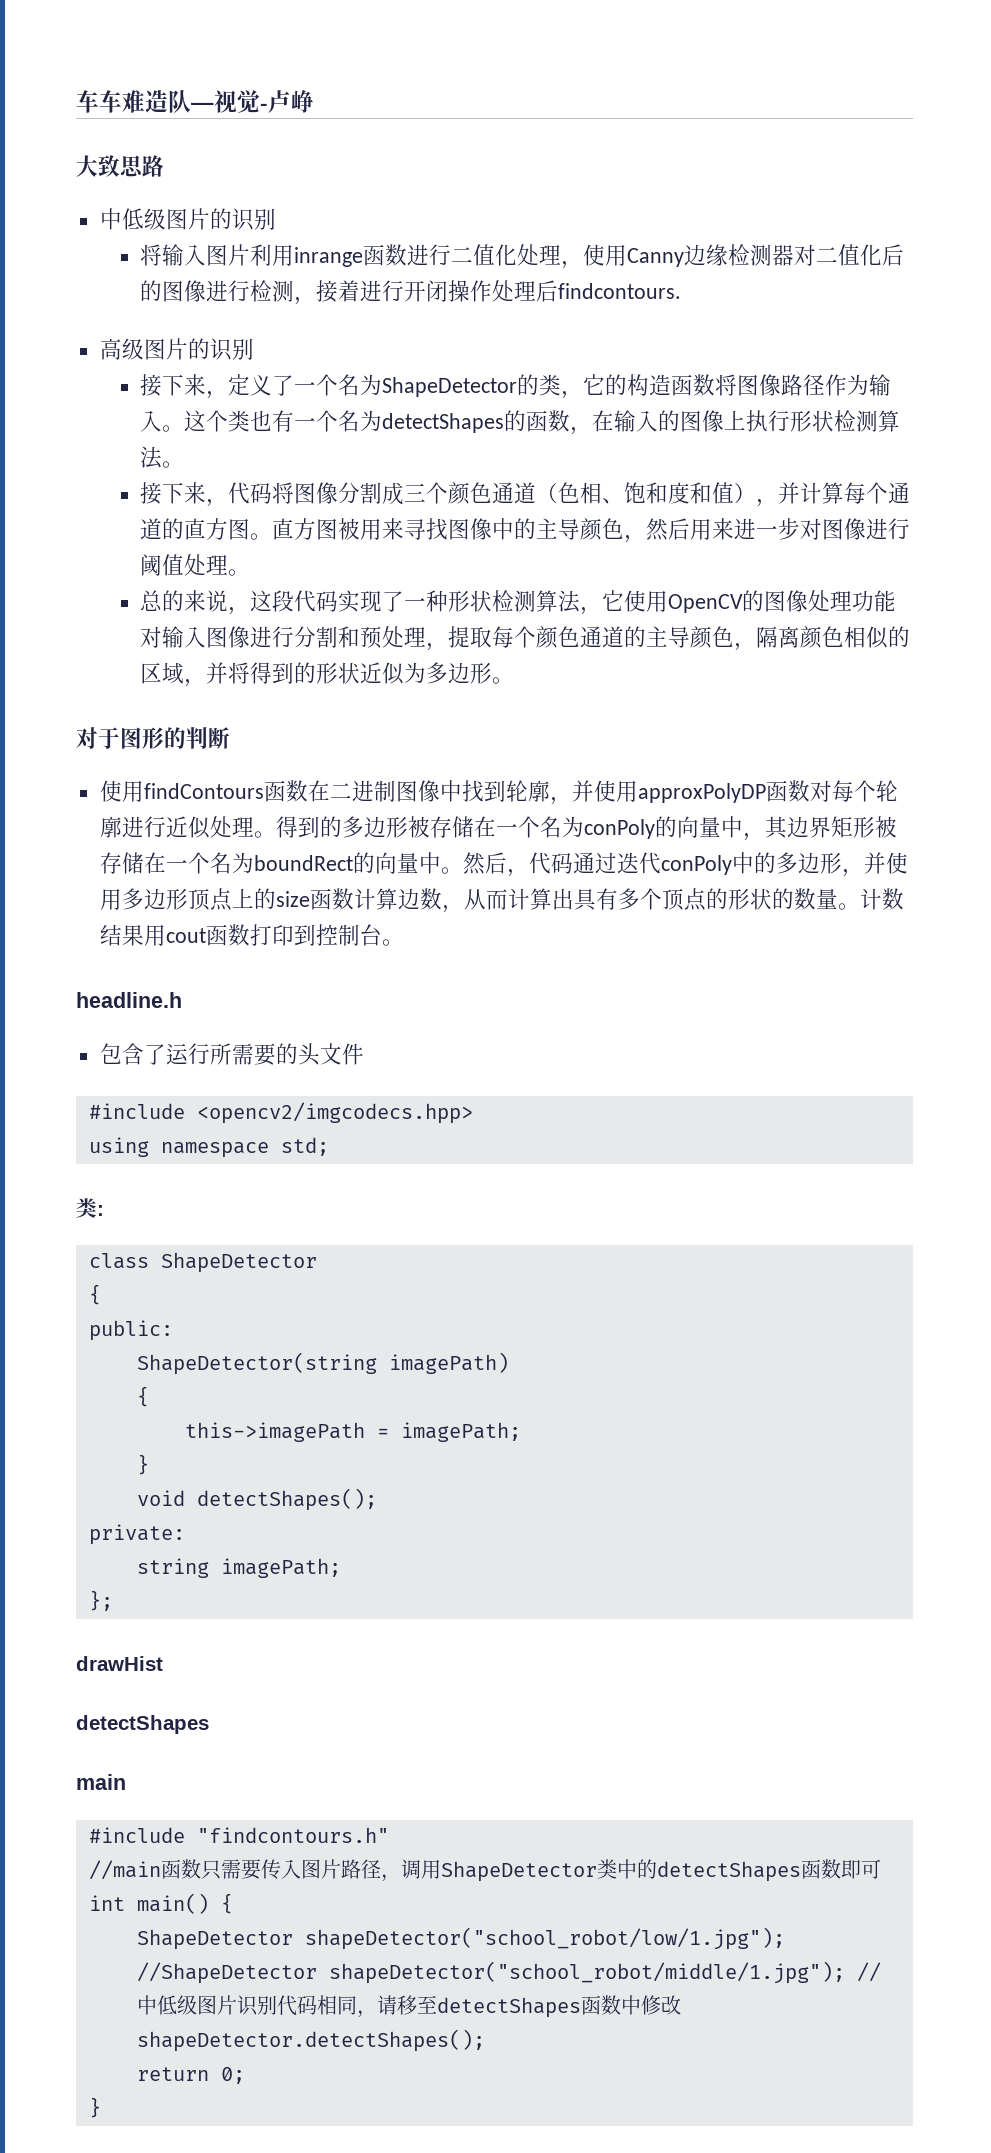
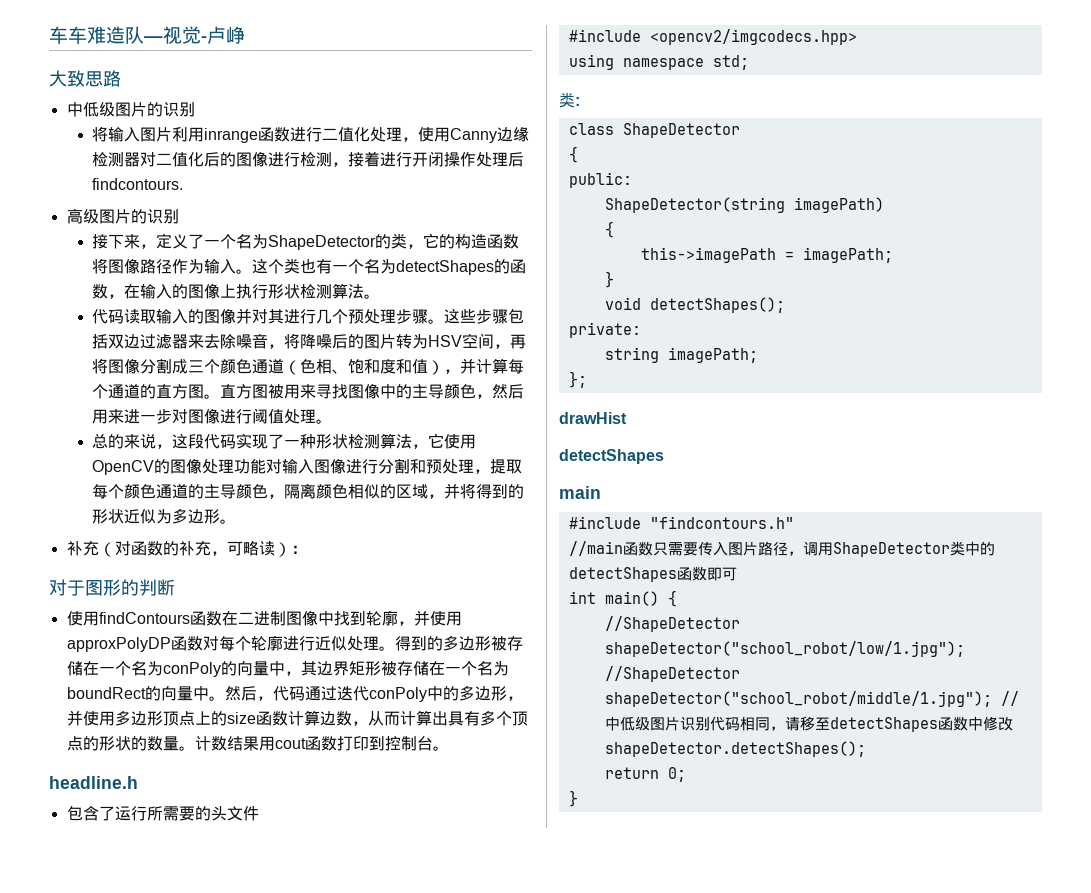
- 接下来，代码将图像分割成三个颜色通道（色相、饱和度和值），并计算每个通道的直方图。
+ 代码读取输入的图像并对其进行几个预处理步骤。这些步骤包括双边过滤器来去除噪音，将降噪后的图片转为HSV空间，再将图像分割成三个颜色通道（色相、饱和度和值），并计算每个通道的直方图。
+ 补充（对函数的补充，可略读）：
- ShapeDetector shapeDetector("school_robot/low/1.jpg");
+ //ShapeDetector shapeDetector("school_robot/low/1.jpg");

